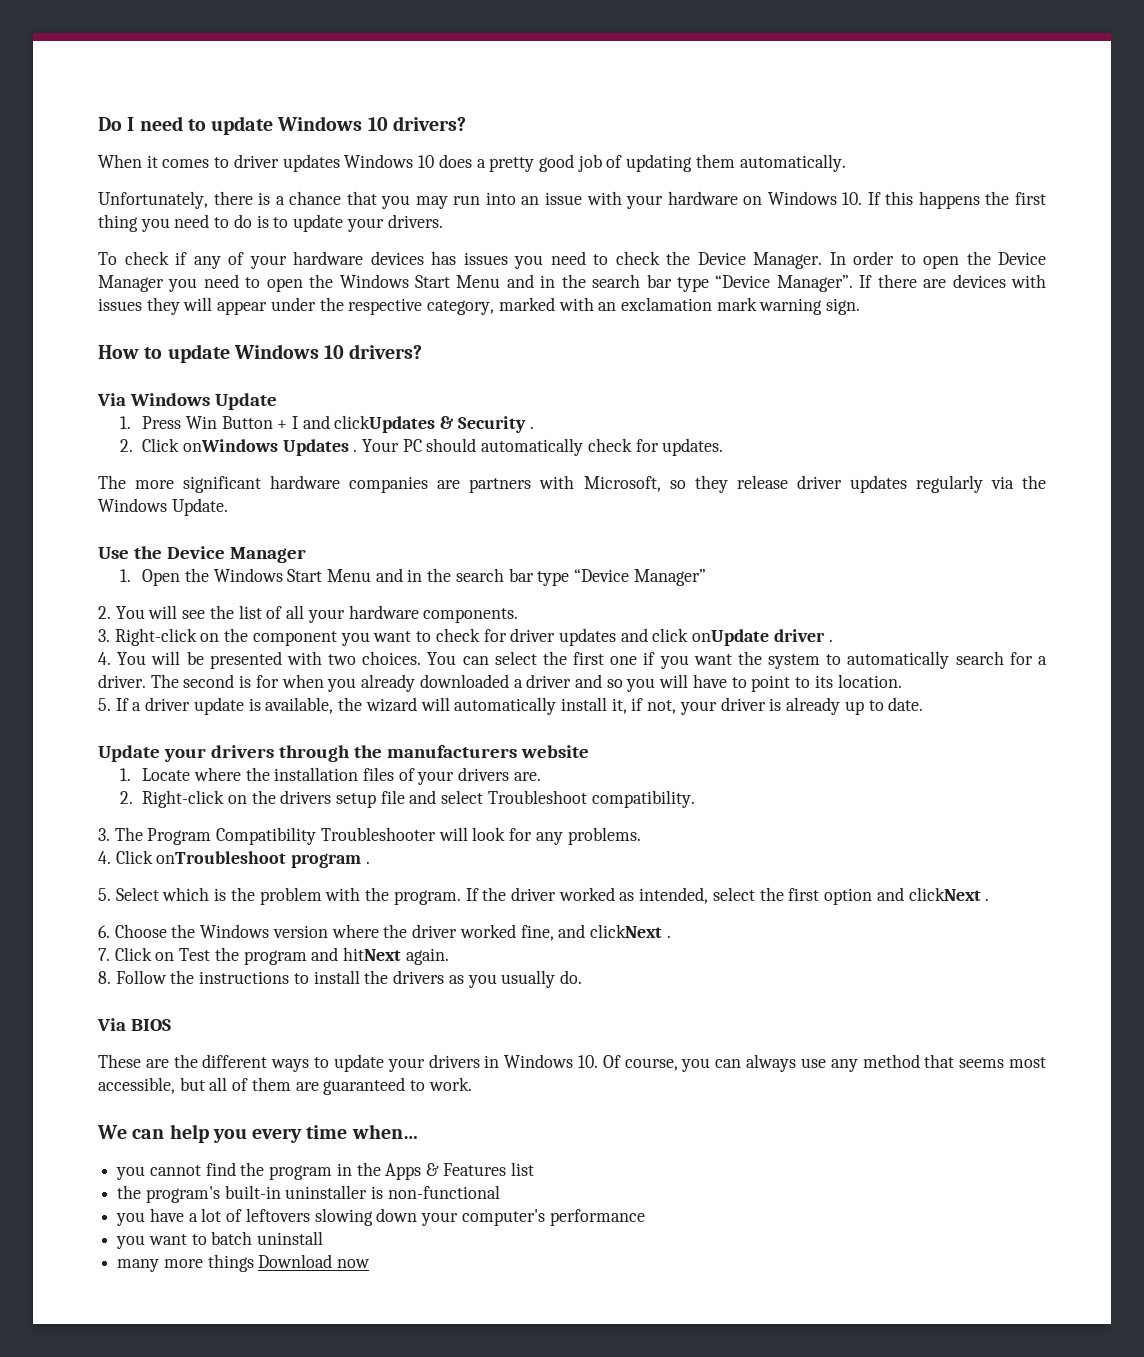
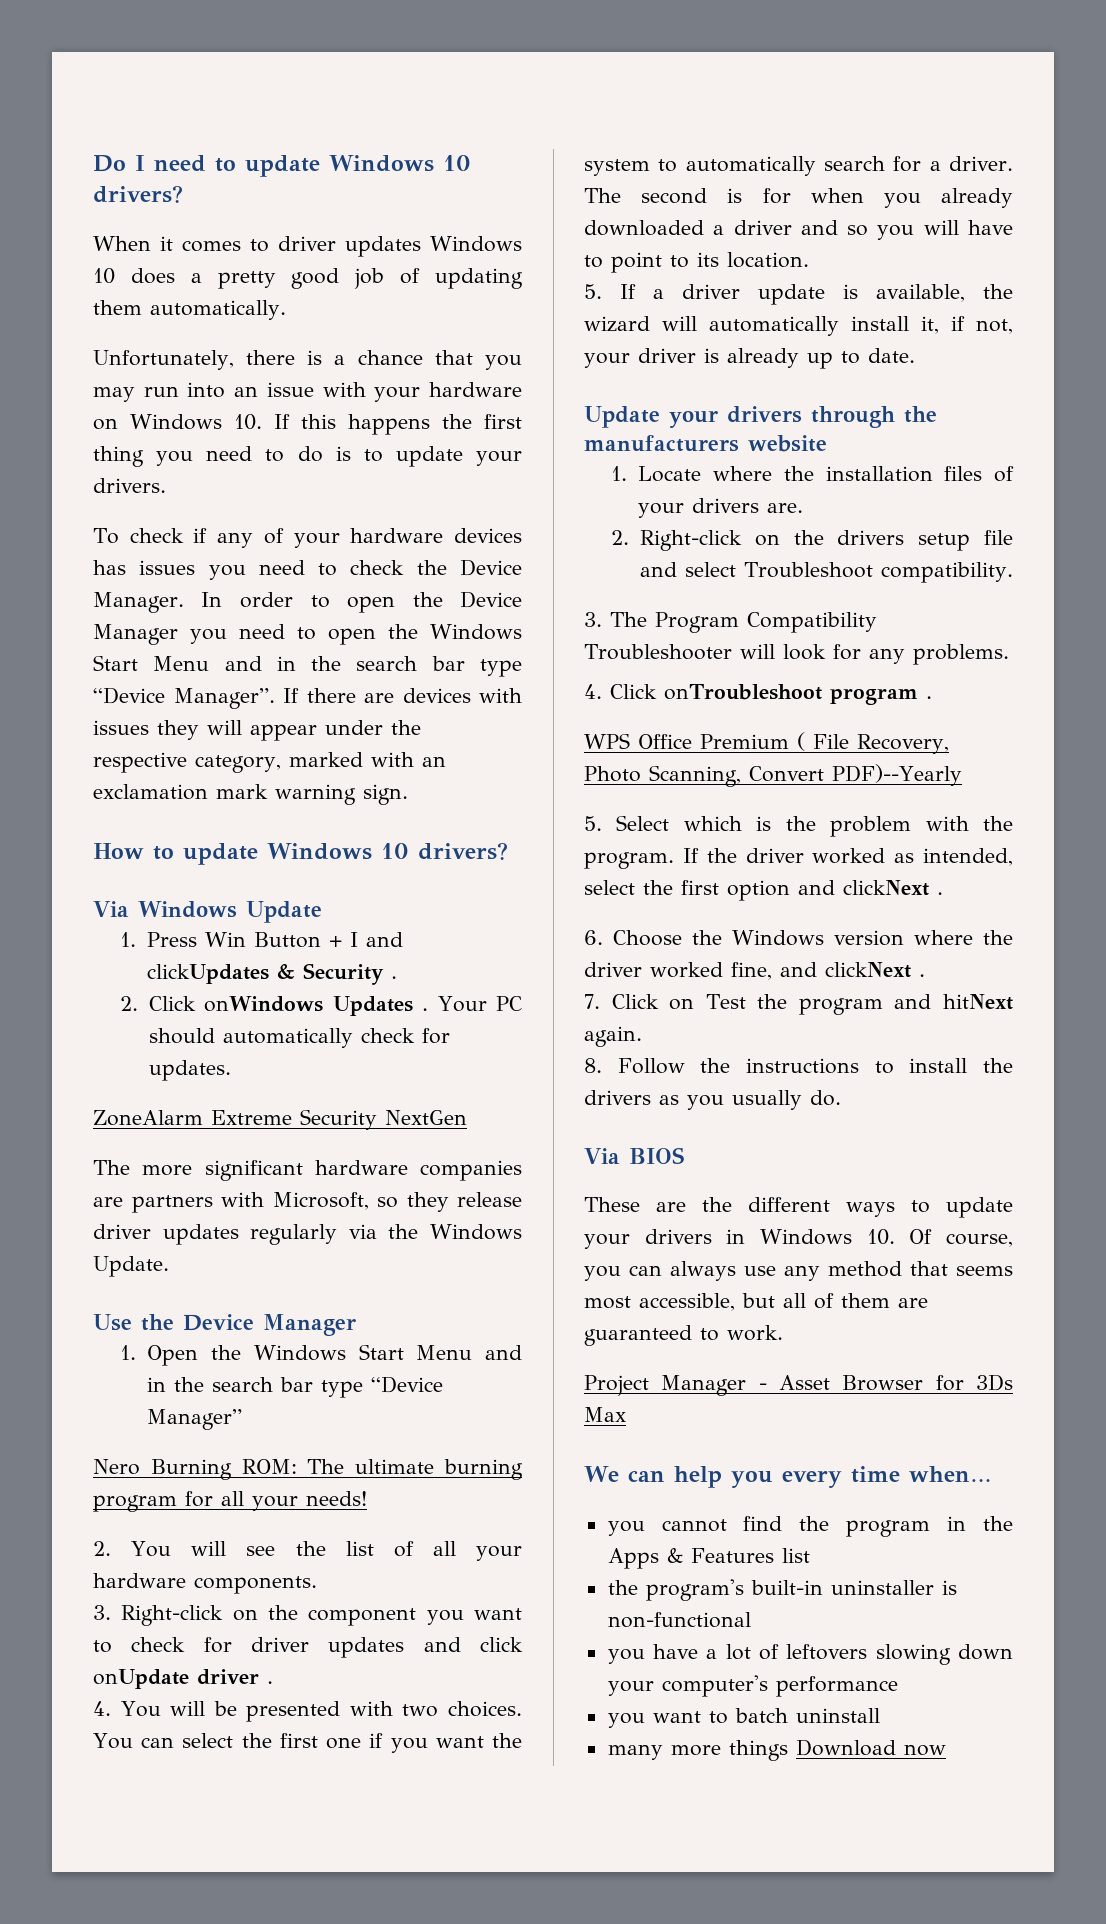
+ ZoneAlarm Extreme Security NextGen
+ Nero Burning ROM: The ultimate burning program for all your needs!
+ WPS Office Premium ( File Recovery, Photo Scanning, Convert PDF)--Yearly
+ Project Manager - Asset Browser for 3Ds Max

